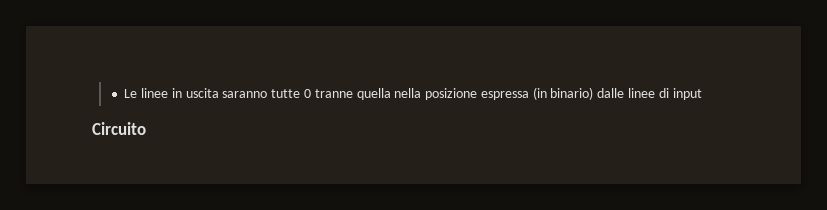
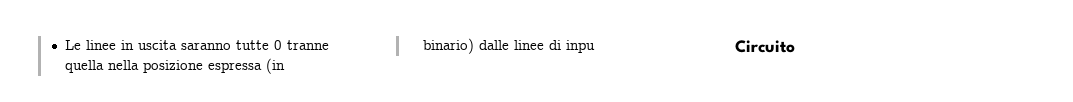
- Le linee in uscita saranno tutte 0 tranne quella nella posizione espressa (in binario) dalle linee di input
+ Le linee in uscita saranno tutte 0 tranne quella nella posizione espressa (in binario) dalle linee di inpu

